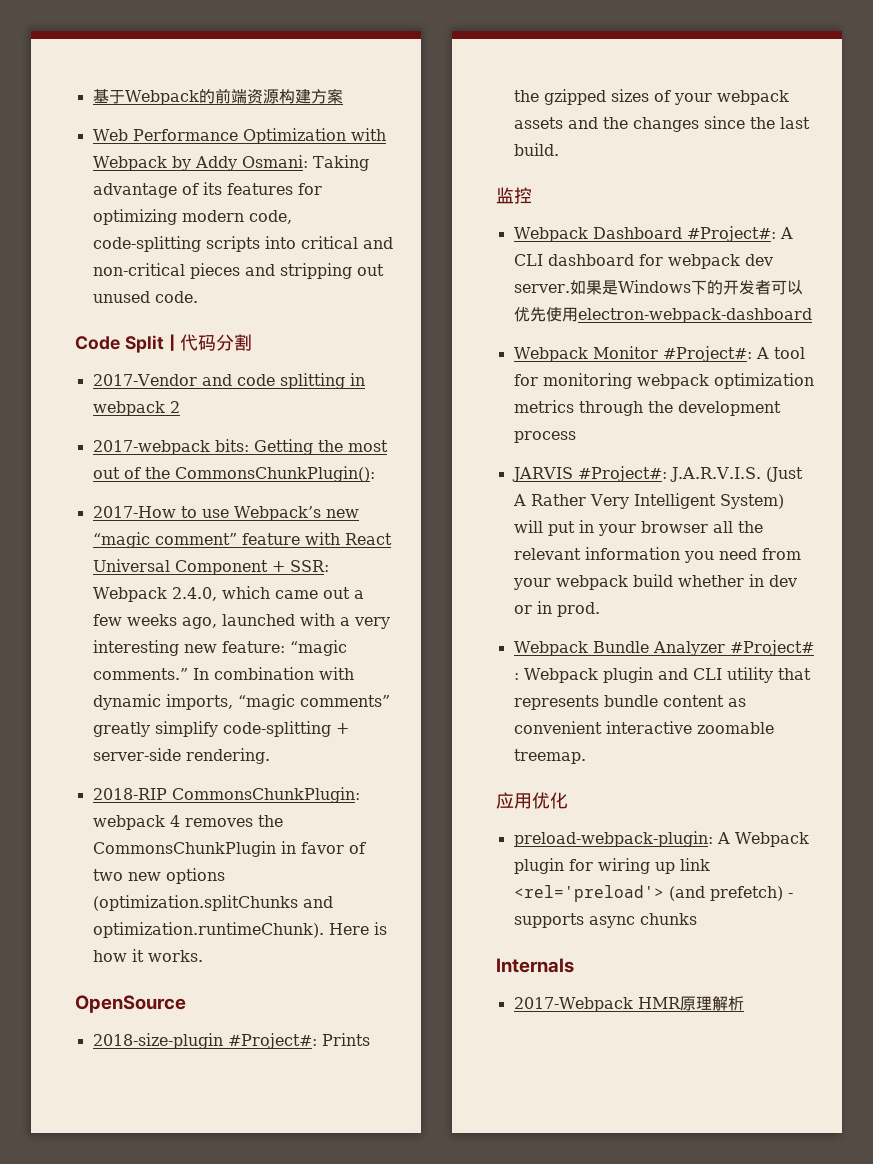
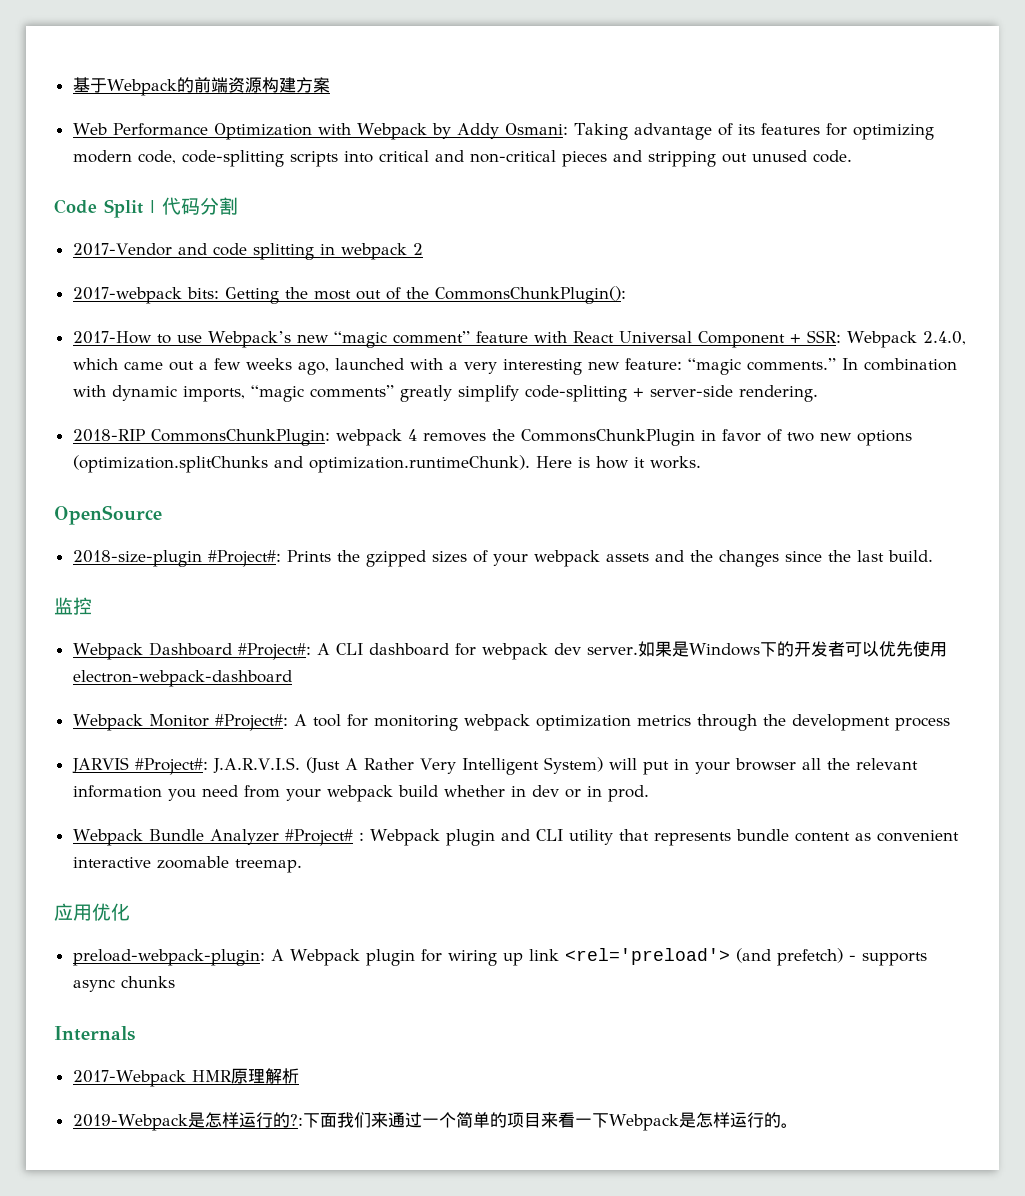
+ 2019-Webpack是怎样运行的?:下面我们来通过一个简单的项目来看一下Webpack是怎样运行的。

